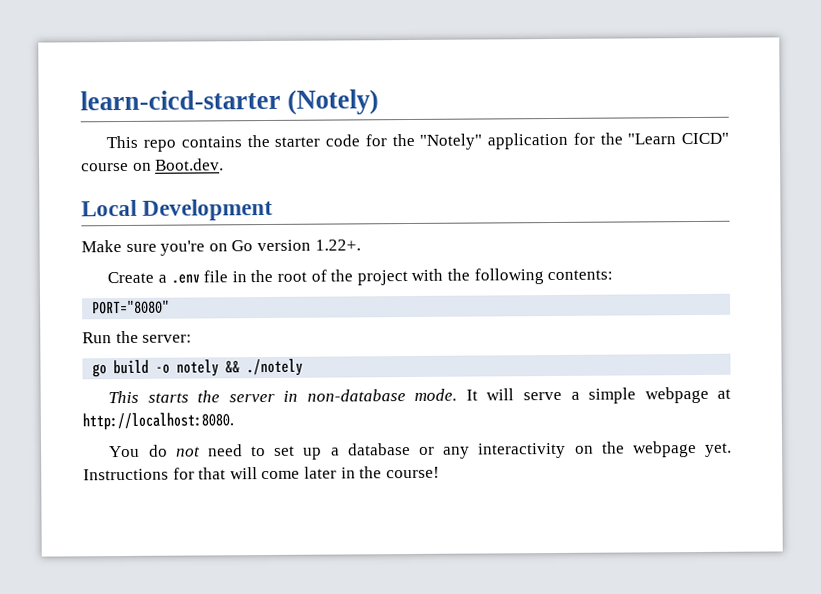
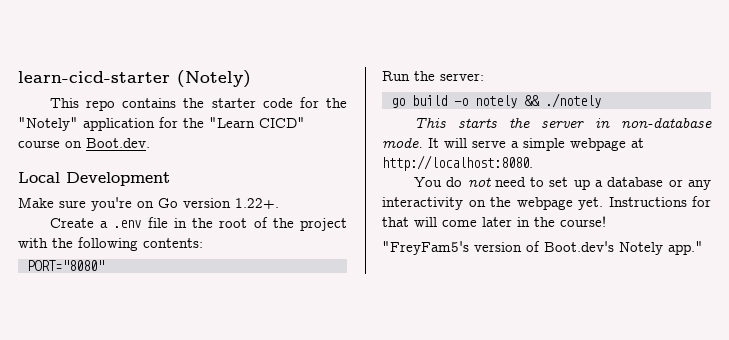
+ "FreyFam5's version of Boot.dev's Notely app."

